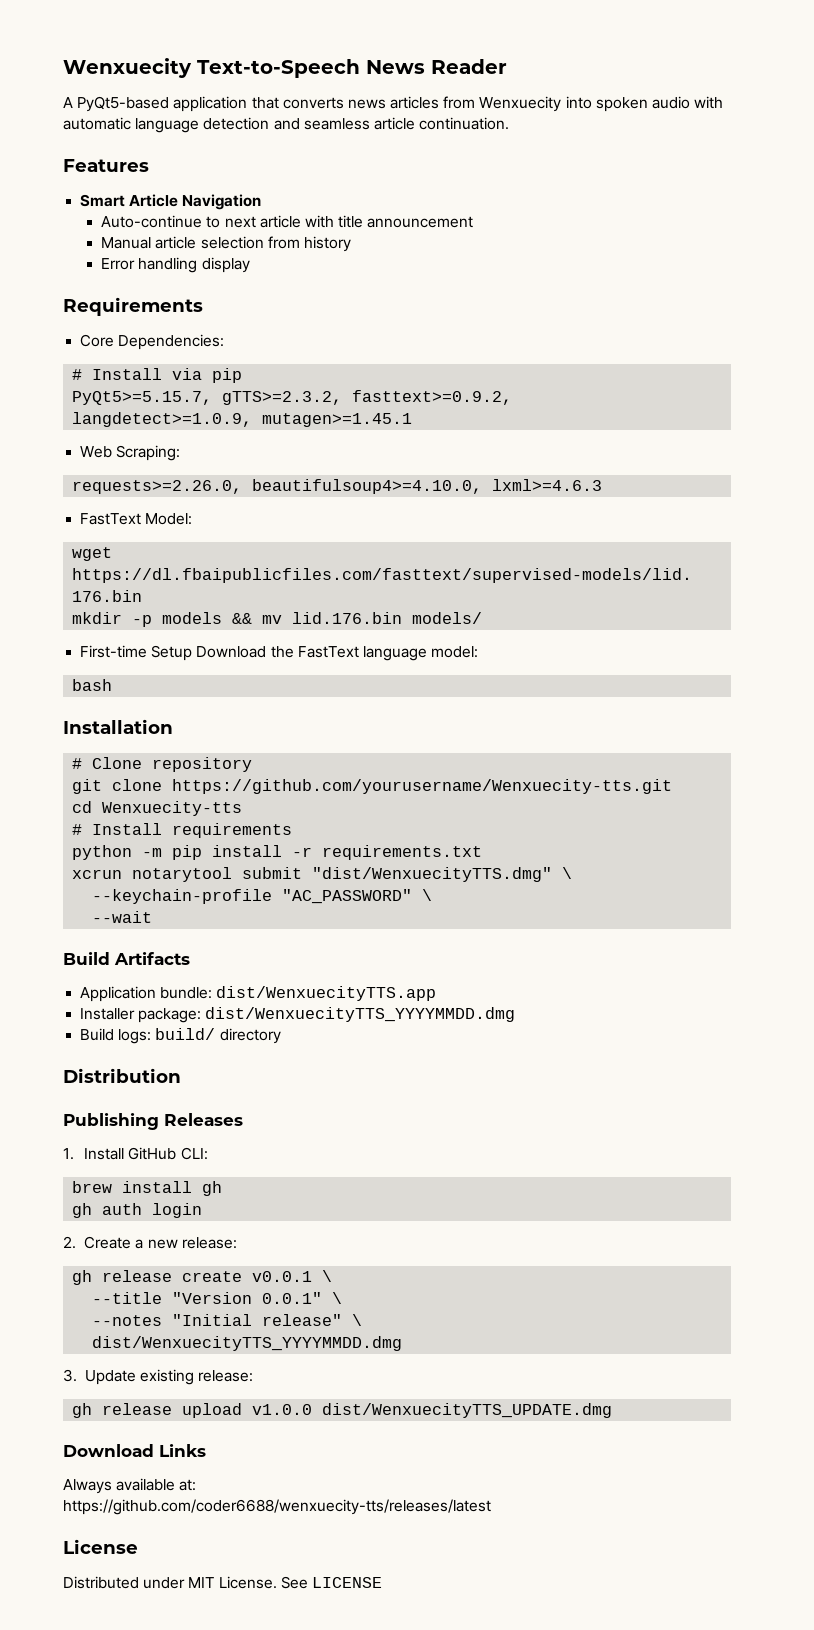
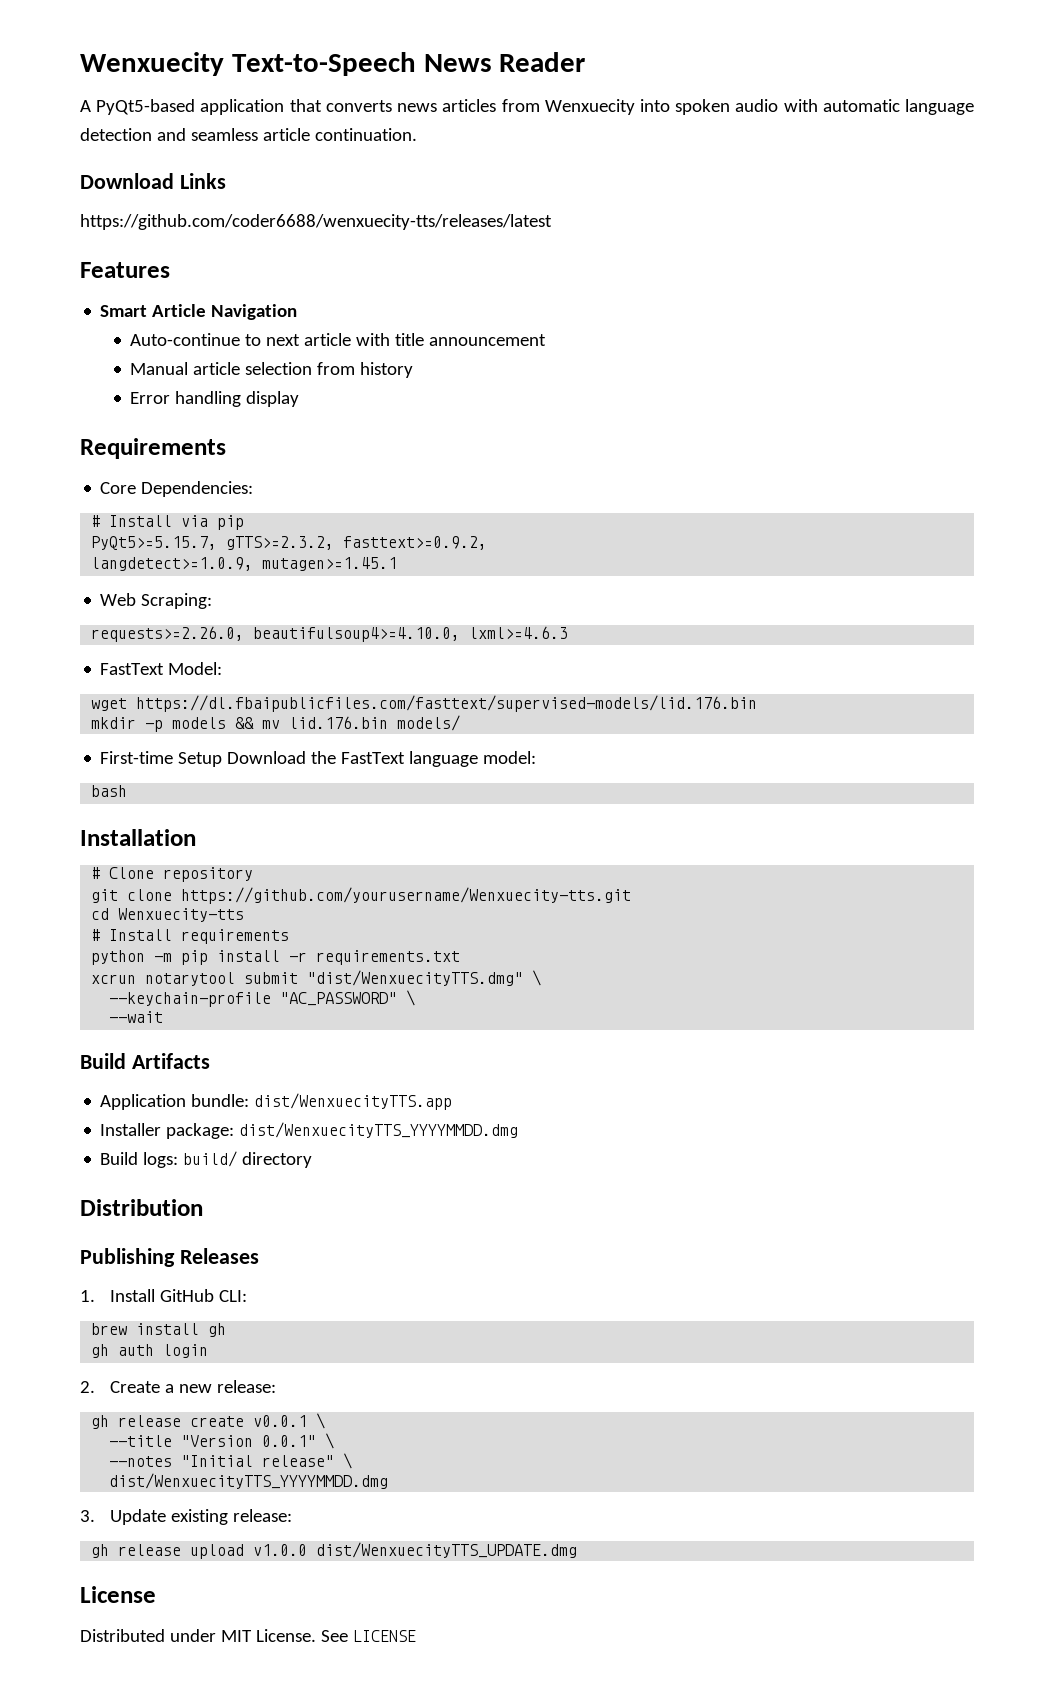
+ Download Links
+ https://github.com/coder6688/wenxuecity-tts/releases/latest
- Download Links
- Always available at:
- https://github.com/coder6688/wenxuecity-tts/releases/latest

